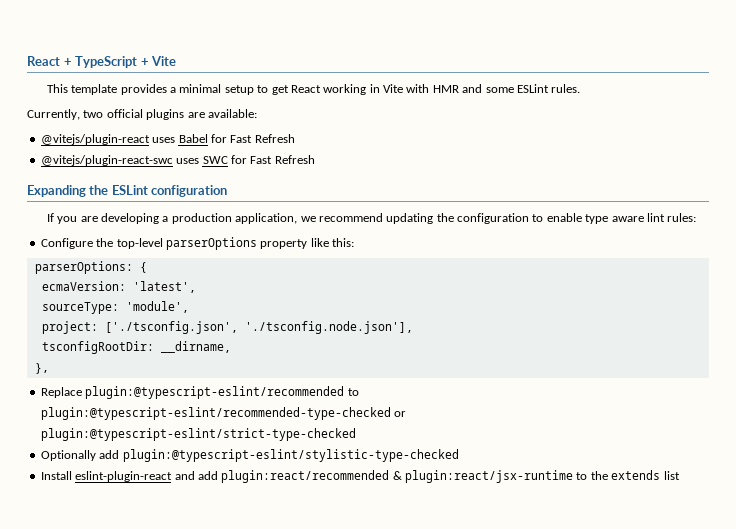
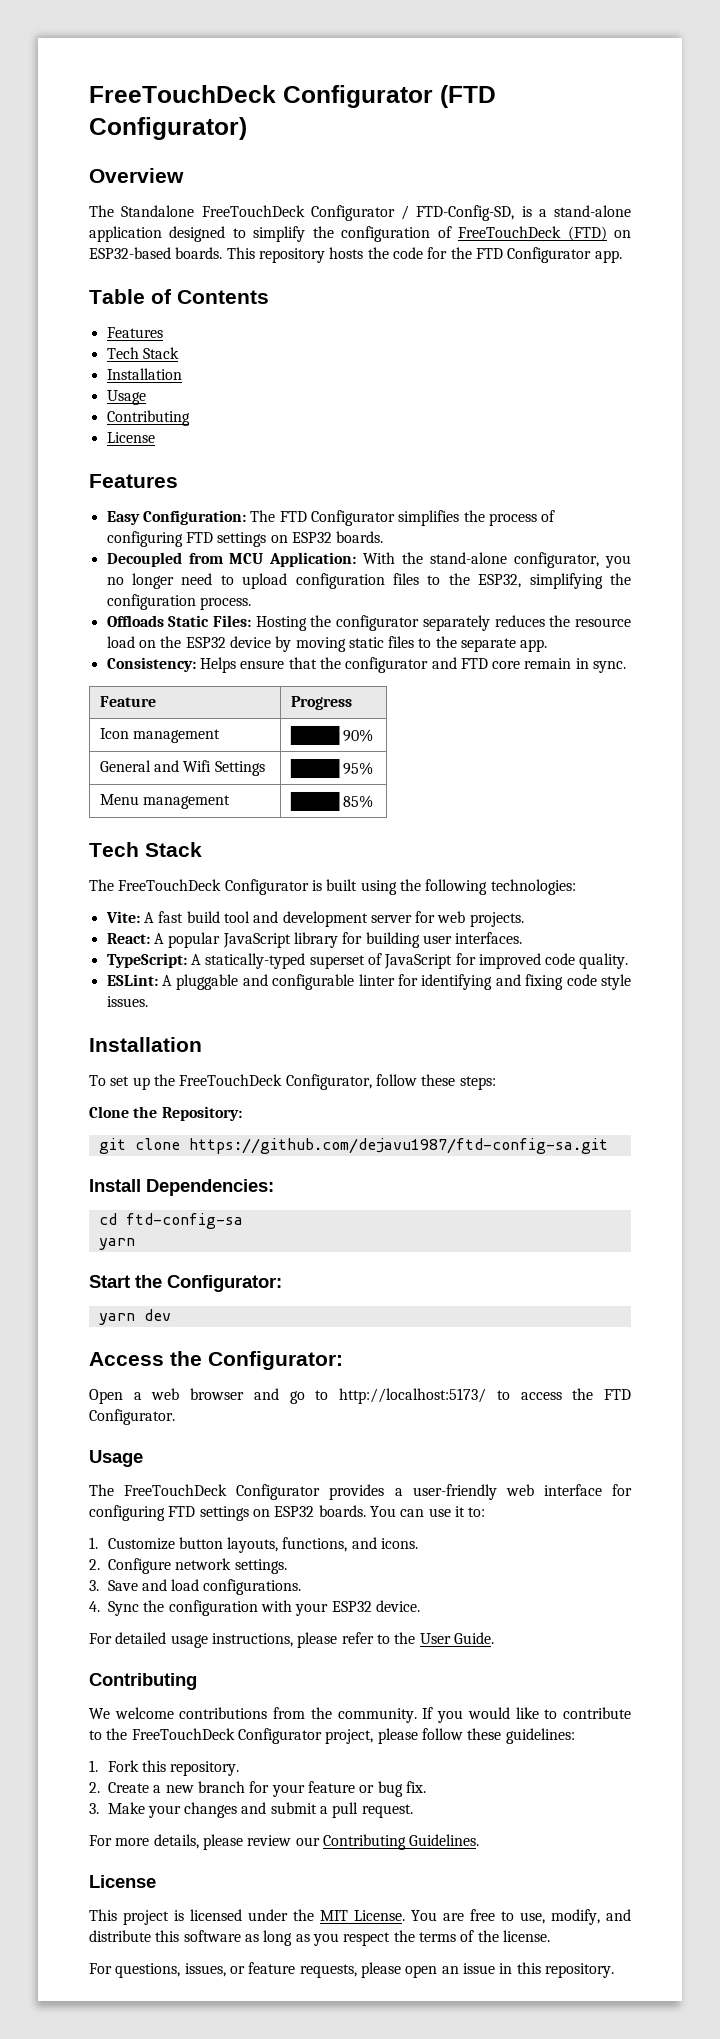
- React + TypeScript + Vite
- This template provides a minimal setup to get React working in Vite with HMR and some ESLint rules.
- Currently, two official plugins are available:
- @vitejs/plugin-react uses Babel for Fast Refresh
- @vitejs/plugin-react-swc uses SWC for Fast Refresh
- Expanding the ESLint configuration
- If you are developing a production application, we recommend updating the configuration to enable type aware lint rules:
- Configure the top-level parserOptions property like this:
- parserOptions: {
- ecmaVersion: 'latest',
- sourceType: 'module',
- project: ['./tsconfig.json', './tsconfig.node.json'],
- tsconfigRootDir: __dirname,
- },
- Replace plugin:@typescript-eslint/recommended to plugin:@typescript-eslint/recommended-type-checked or plugin:@typescript-eslint/strict-type-checked
- Optionally add plugin:@typescript-eslint/stylistic-type-checked
- Install eslint-plugin-react and add plugin:react/recommended & plugin:react/jsx-runtime to the extends list
+ FreeTouchDeck Configurator (FTD Configurator)
+ Overview
+ The Standalone FreeTouchDeck Configurator / FTD-Config-SD, is a stand-alone application designed to simplify the configuration of FreeTouchDeck (FTD) on ESP32-based boards. This repository hosts the code for the FTD Configurator app.
+ Table of Contents
+ Features
+ Tech Stack
+ Installation
+ Usage
+ Contributing
+ License
+ Features
+ Easy Configuration: The FTD Configurator simplifies the process of configuring FTD settings on ESP32 boards.
+ Decoupled from MCU Application: With the stand-alone configurator, you no longer need to upload configuration files to the ESP32, simplifying the configuration process.
+ Offloads Static Files: Hosting the configurator separately reduces the resource load on the ESP32 device by moving static files to the separate app.
+ Consistency: Helps ensure that the configurator and FTD core remain in sync.
+ Feature | Progress
+ Icon management | ████ 90%
+ General and Wifi Settings | ████ 95%
+ Menu management | ████ 85%
+ Tech Stack
+ The FreeTouchDeck Configurator is built using the following technologies:
+ Vite: A fast build tool and development server for web projects.
+ React: A popular JavaScript library for building user interfaces.
+ TypeScript: A statically-typed superset of JavaScript for improved code quality.
+ ESLint: A pluggable and configurable linter for identifying and fixing code style issues.
+ Installation
+ To set up the FreeTouchDeck Configurator, follow these steps:
+ Clone the Repository:
+ git clone https://github.com/dejavu1987/ftd-config-sa.git
+ Install Dependencies:
+ cd ftd-config-sa
+ yarn
+ Start the Configurator:
+ yarn dev
+ Access the Configurator:
+ Open a web browser and go to http://localhost:5173/ to access the FTD Configurator.
+ Usage
+ The FreeTouchDeck Configurator provides a user-friendly web interface for configuring FTD settings on ESP32 boards. You can use it to:
+ 1. Customize button layouts, functions, and icons.
+ 2. Configure network settings.
+ 3. Save and load configurations.
+ 4. Sync the configuration with your ESP32 device.
+ For detailed usage instructions, please refer to the User Guide.
+ Contributing
+ We welcome contributions from the community. If you would like to contribute to the FreeTouchDeck Configurator project, please follow these guidelines:
+ 1. Fork this repository.
+ 2. Create a new branch for your feature or bug fix.
+ 3. Make your changes and submit a pull request.
+ For more details, please review our Contributing Guidelines.
+ License
+ This project is licensed under the MIT License. You are free to use, modify, and distribute this software as long as you respect the terms of the license.
+ For questions, issues, or feature requests, please open an issue in this repository.

